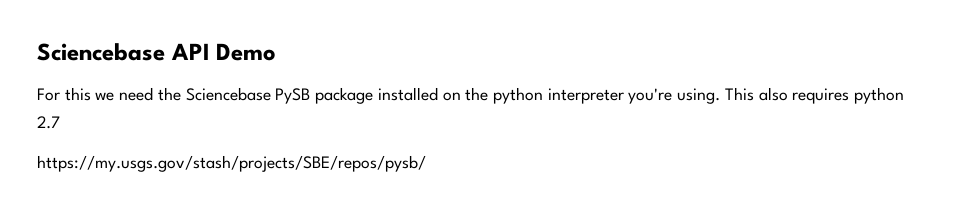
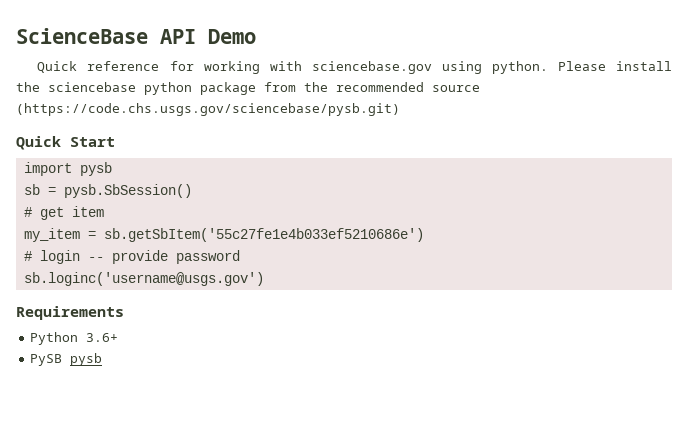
- Sciencebase API Demo
+ ScienceBase API Demo
- For this we need the Sciencebase PySB package installed on the python interpreter you're using. This also requires python 2.7
- https://my.usgs.gov/stash/projects/SBE/repos/pysb/
+ Quick reference for working with sciencebase.gov using python. Please install the sciencebase python package from the recommended source (https://code.chs.usgs.gov/sciencebase/pysb.git)
+ Quick Start
+ import pysb
+ sb = pysb.SbSession()
+ # get item
+ my_item = sb.getSbItem('55c27fe1e4b033ef5210686e')
+ # login -- provide password
+ sb.loginc('username@usgs.gov')
+ Requirements
+ Python 3.6+
+ PySB pysb

